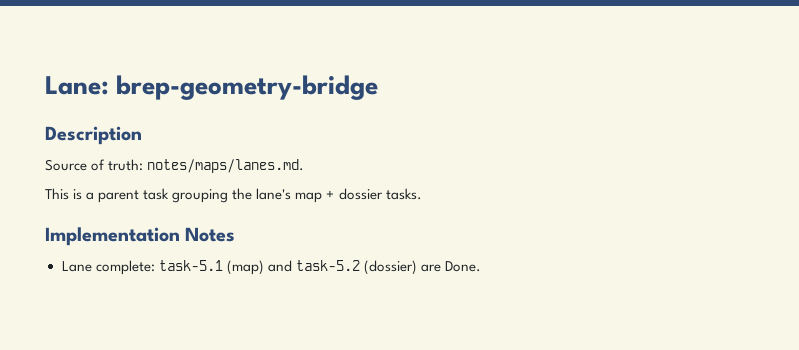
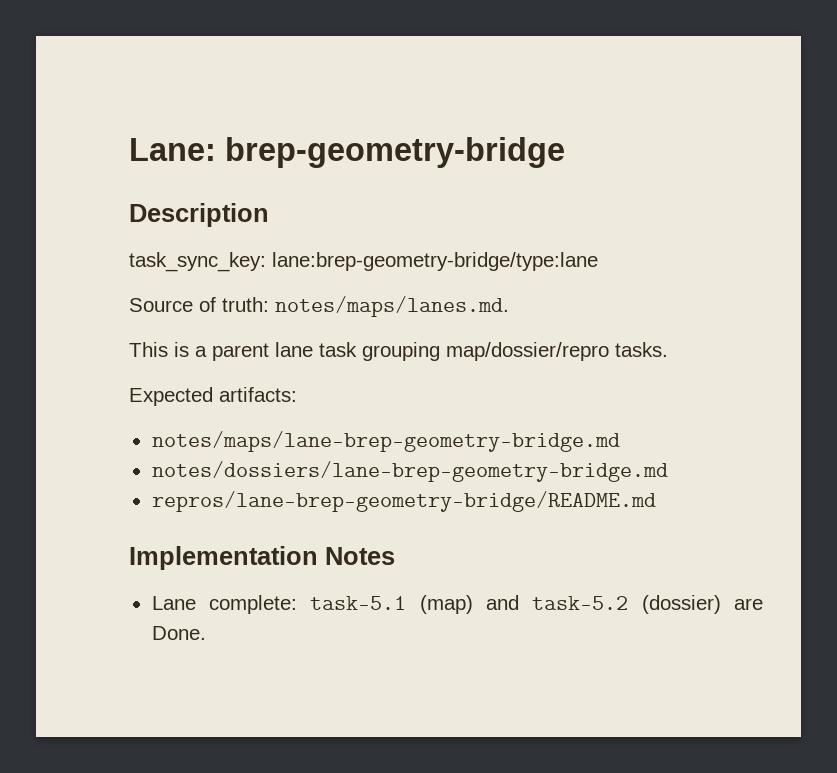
+ task_sync_key: lane:brep-geometry-bridge/type:lane
- This is a parent task grouping the lane's map + dossier tasks.
+ This is a parent lane task grouping map/dossier/repro tasks.
+ Expected artifacts:
+ notes/maps/lane-brep-geometry-bridge.md
+ notes/dossiers/lane-brep-geometry-bridge.md
+ repros/lane-brep-geometry-bridge/README.md

